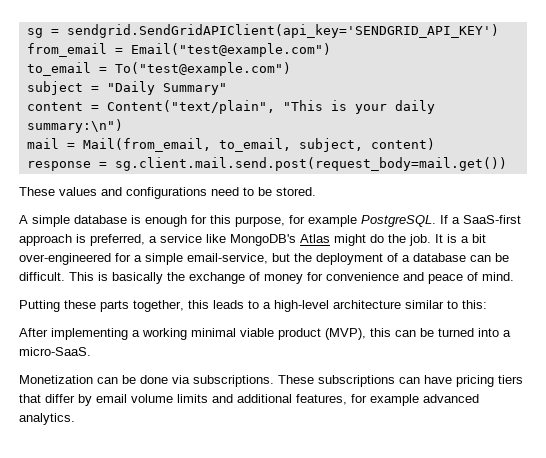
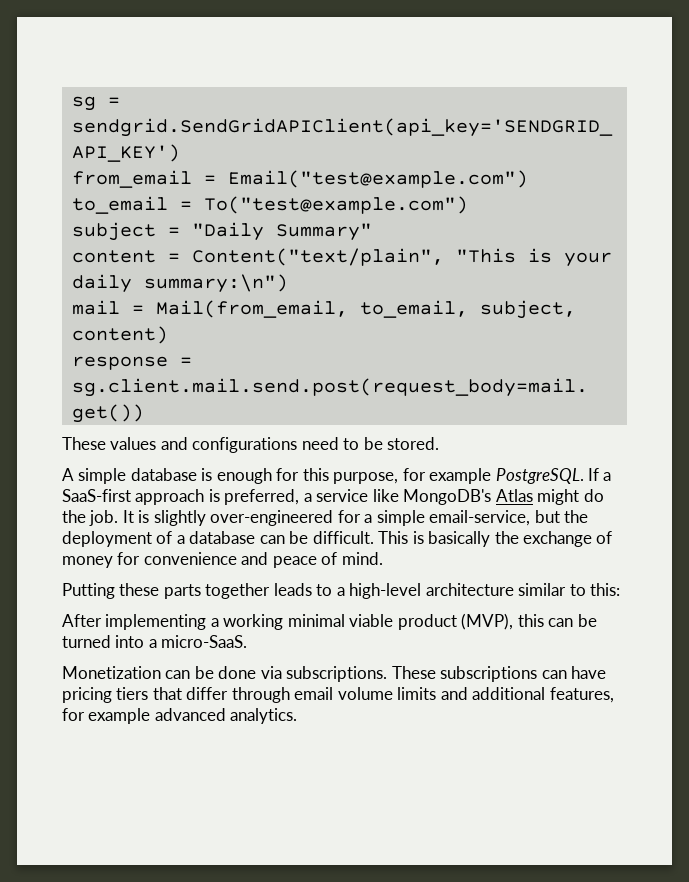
- It is a bit over-engineered for a simple email-service, but the deployment of a database can be difficult.
+ It is slightly over-engineered for a simple email-service, but the deployment of a database can be difficult.
- Putting these parts together, this leads to a high-level architecture similar to this:
+ Putting these parts together leads to a high-level architecture similar to this:
- These subscriptions can have pricing tiers that differ by email volume limits and additional features, for example advanced analytics.
+ These subscriptions can have pricing tiers that differ through email volume limits and additional features, for example advanced analytics.

